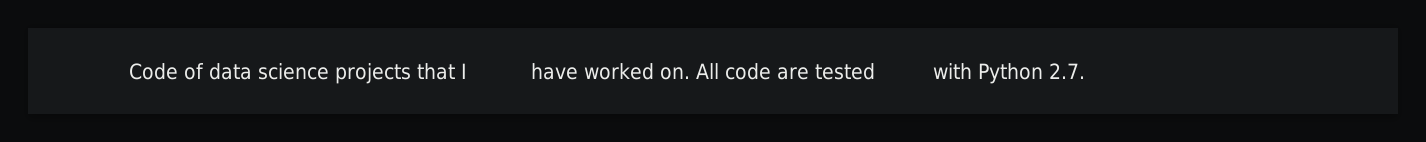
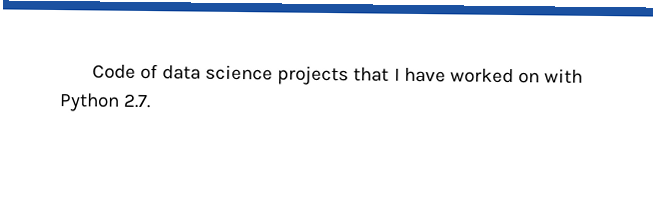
- Code of data science projects that I have worked on. All code are tested with Python 2.7.
+ Code of data science projects that I have worked on with Python 2.7.

